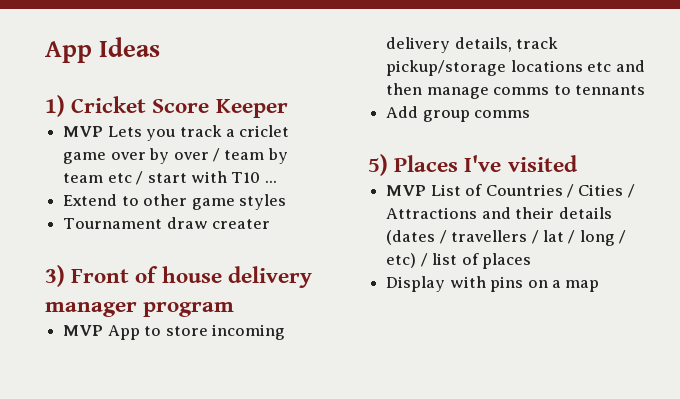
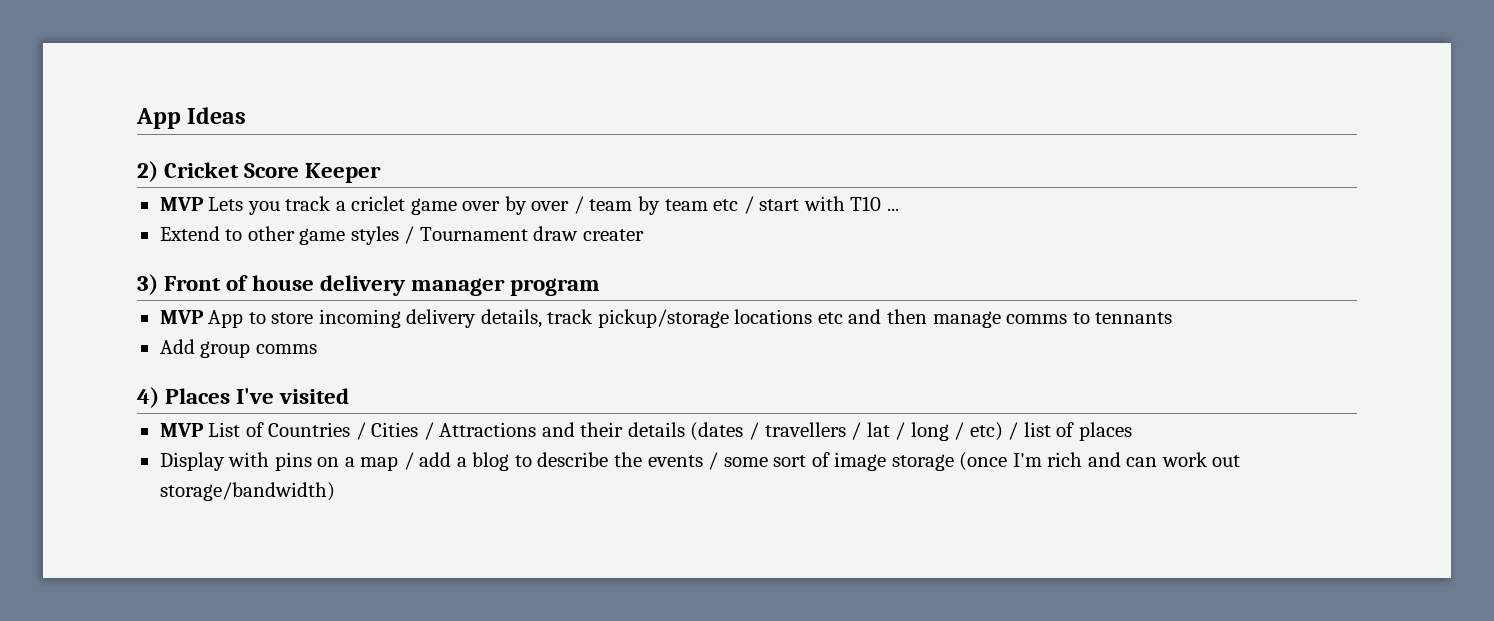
- 1) Cricket Score Keeper
+ 2) Cricket Score Keeper
- Extend to other game styles
- Tournament draw creater
+ Extend to other game styles / Tournament draw creater
- 5) Places I've visited
+ 4) Places I've visited
- Display with pins on a map
+ Display with pins on a map / add a blog to describe the events / some sort of image storage (once I'm rich and can work out storage/bandwidth)

